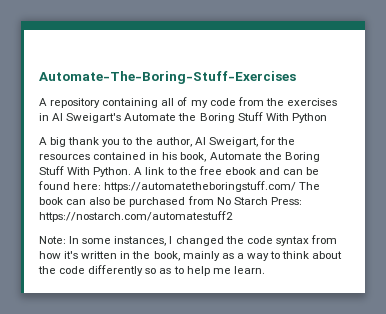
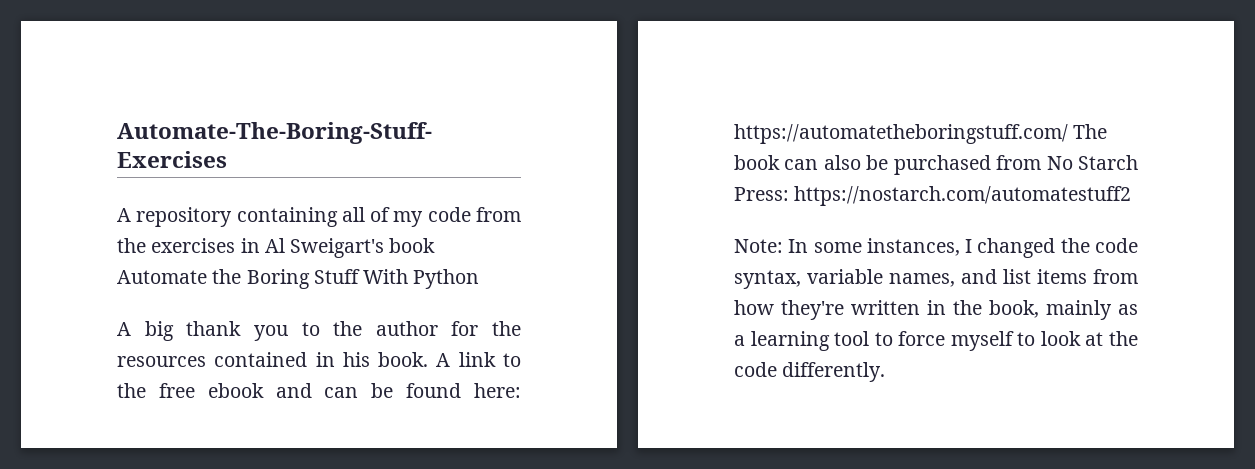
- A repository containing all of my code from the exercises in Al Sweigart's Automate the Boring Stuff With Python
+ A repository containing all of my code from the exercises in Al Sweigart's book Automate the Boring Stuff With Python
- A big thank you to the author, Al Sweigart, for the resources contained in his book, Automate the Boring Stuff With Python.
+ A big thank you to the author for the resources contained in his book.
- Note: In some instances, I changed the code syntax from how it's written in the book, mainly as a way to think about the code differently so as to help me learn.
+ Note: In some instances, I changed the code syntax, variable names, and list items from how they're written in the book, mainly as a learning tool to force myself to look at the code differently.

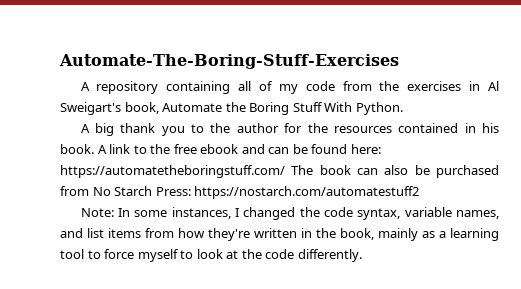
- A repository containing all of my code from the exercises in Al Sweigart's book Automate the Boring Stuff With Python
+ A repository containing all of my code from the exercises in Al Sweigart's book, Automate the Boring Stuff With Python.

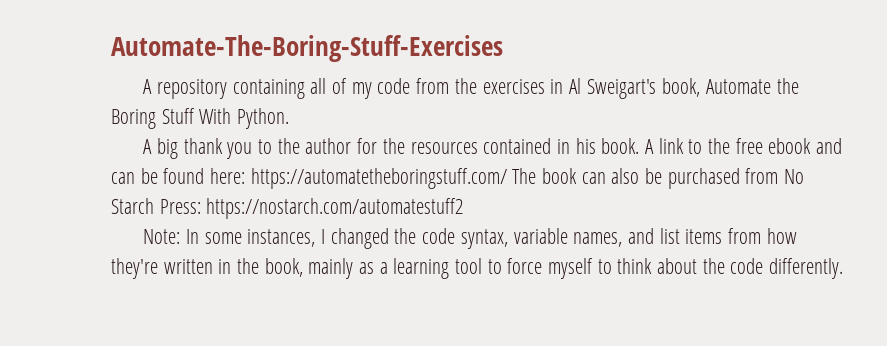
- Note: In some instances, I changed the code syntax, variable names, and list items from how they're written in the book, mainly as a learning tool to force myself to look at the code differently.
+ Note: In some instances, I changed the code syntax, variable names, and list items from how they're written in the book, mainly as a learning tool to force myself to think about the code differently.

